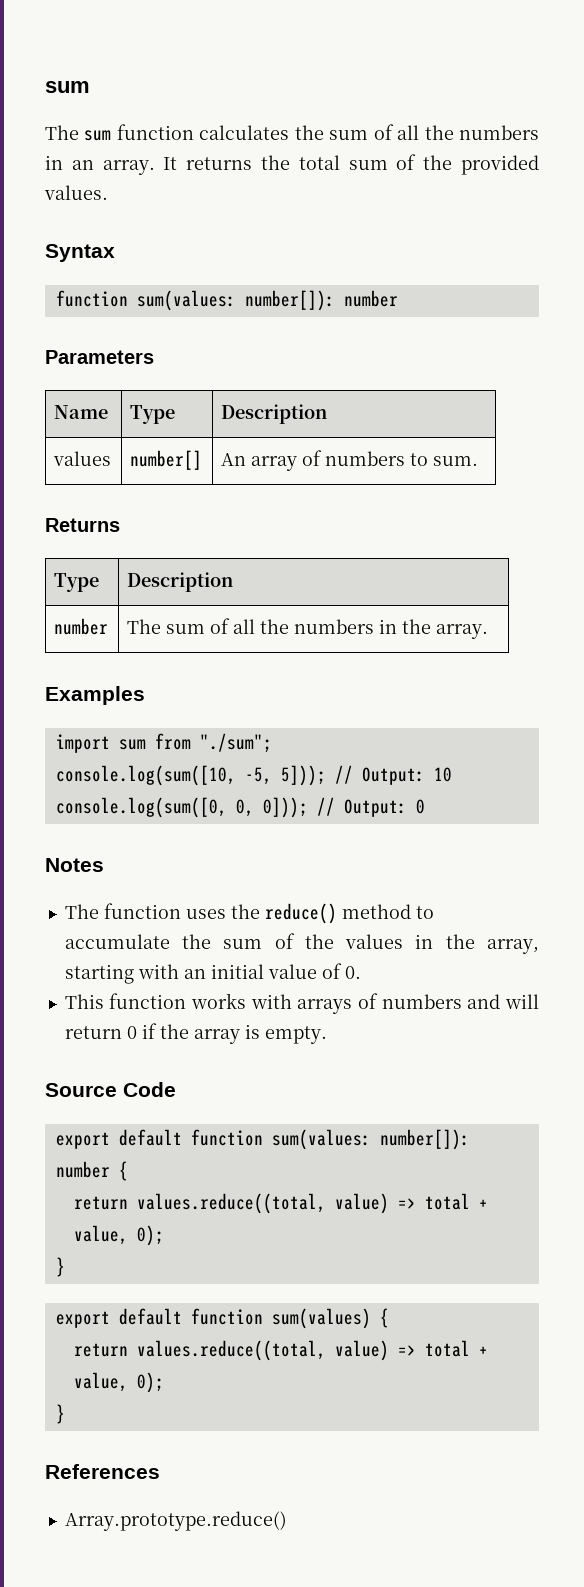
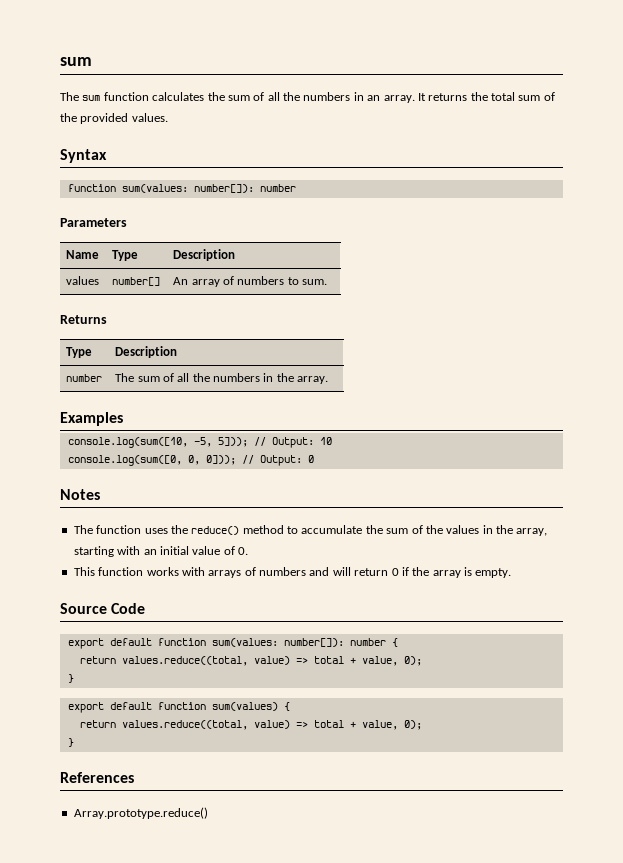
- import sum from "./sum";

